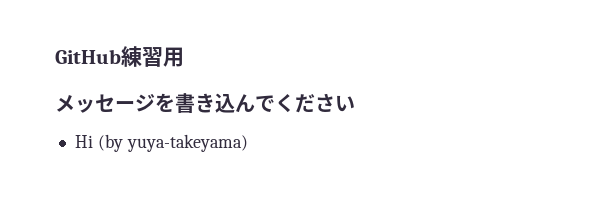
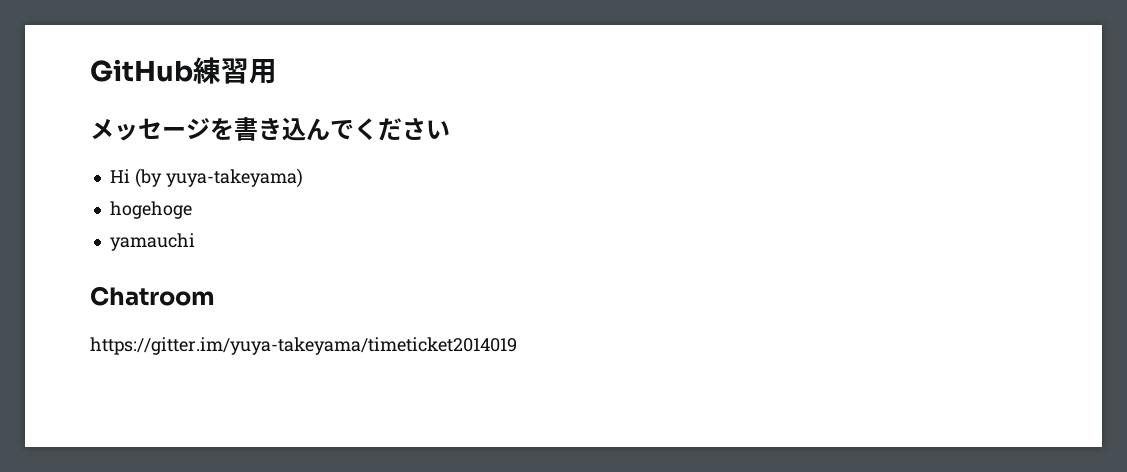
+ hogehoge
+ yamauchi
+ Chatroom
+ https://gitter.im/yuya-takeyama/timeticket2014019

